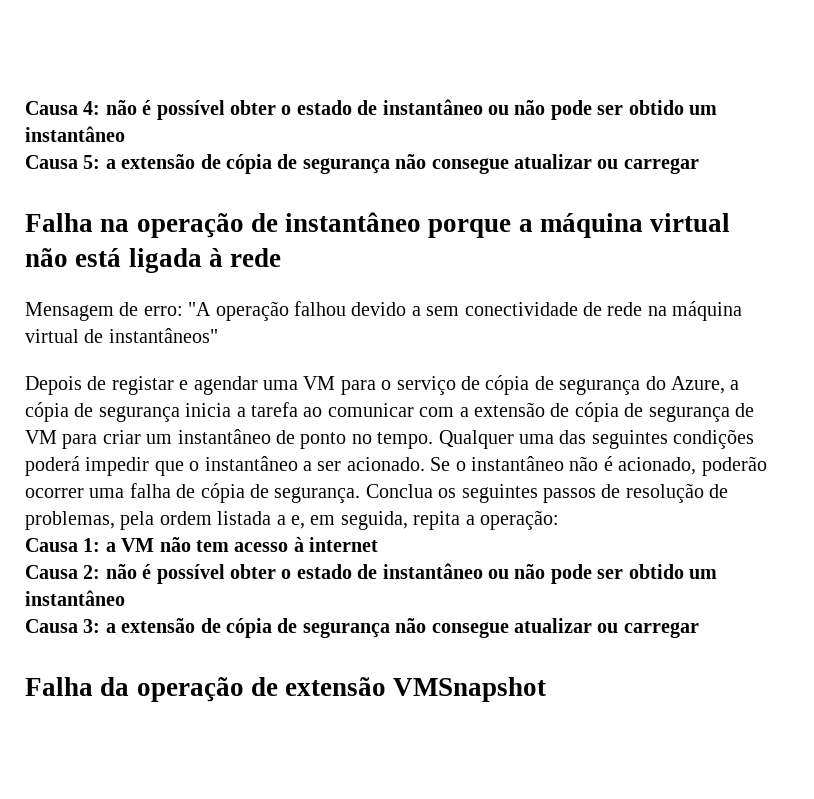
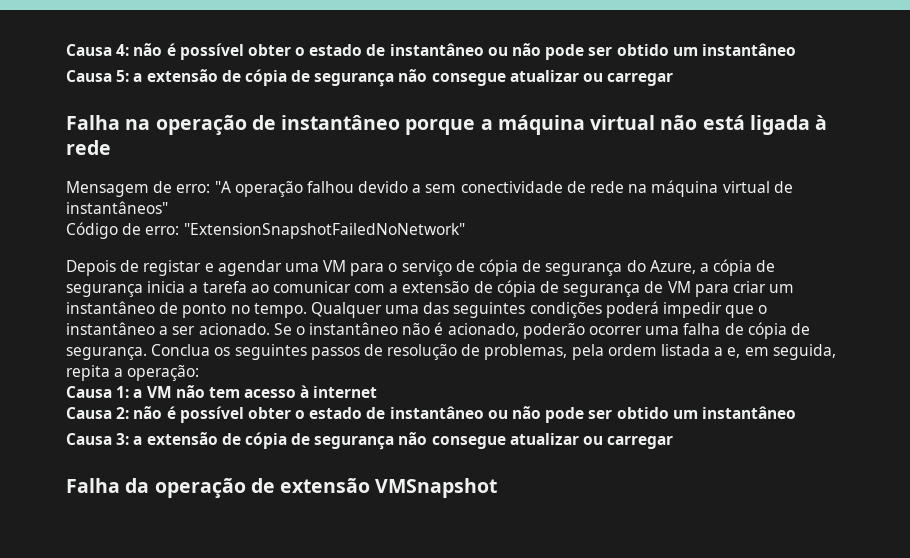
+ Código de erro: "ExtensionSnapshotFailedNoNetwork"

